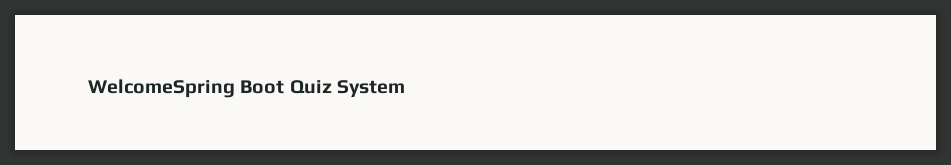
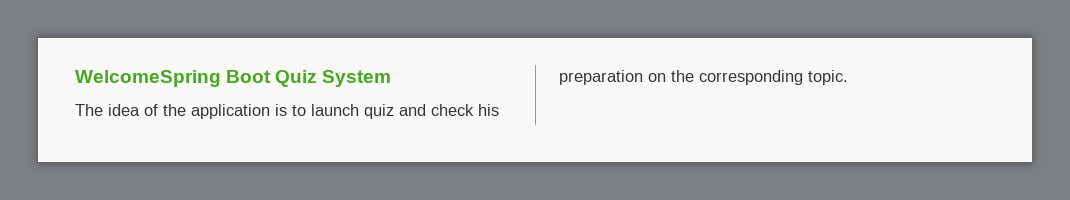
+ The idea of the application is to launch quiz and check his preparation on the corresponding topic.

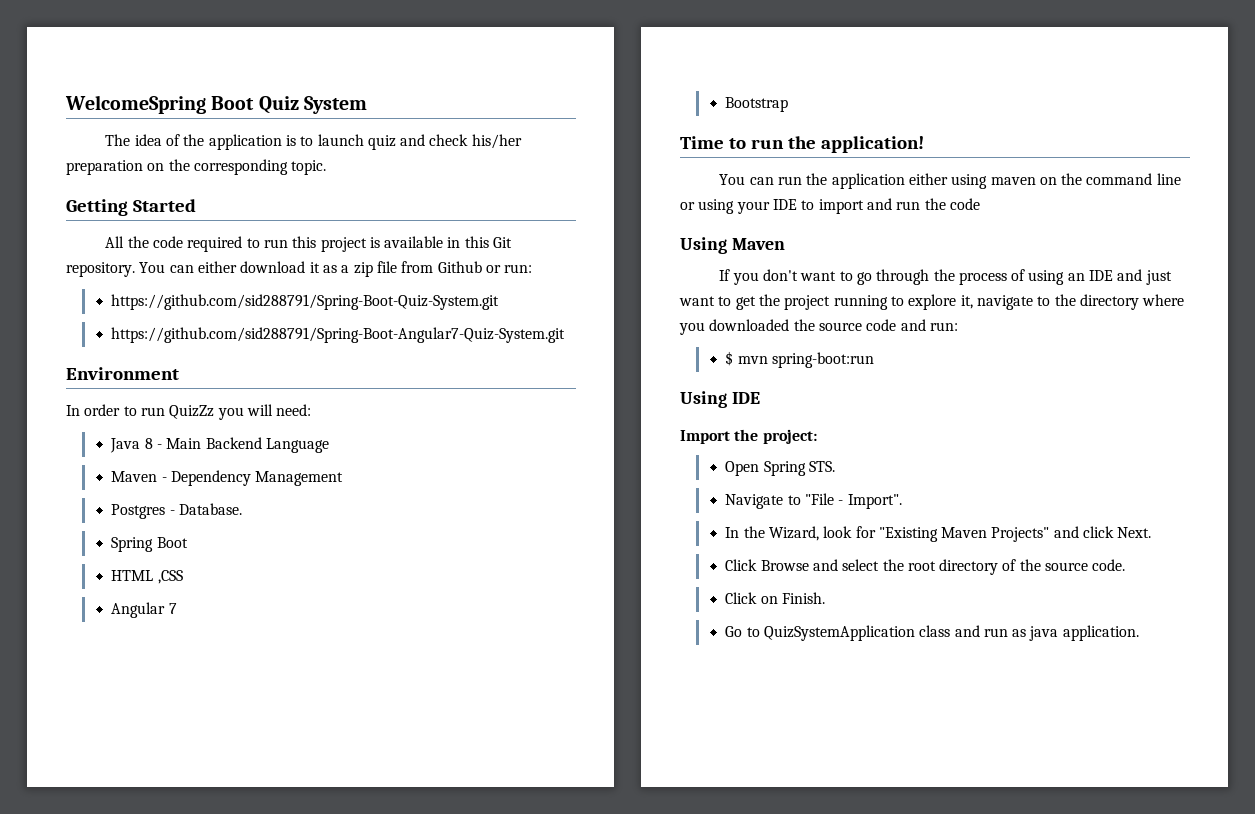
- The idea of the application is to launch quiz and check his preparation on the corresponding topic.
+ The idea of the application is to launch quiz and check his/her preparation on the corresponding topic.
+ Getting Started
+ All the code required to run this project is available in this Git repository. You can either download it as a zip file from Github or run:
+ https://github.com/sid288791/Spring-Boot-Quiz-System.git
+ https://github.com/sid288791/Spring-Boot-Angular7-Quiz-System.git
+ Environment
+ In order to run QuizZz you will need:
+ Java 8 - Main Backend Language
+ Maven - Dependency Management
+ Postgres - Database.
+ Spring Boot
+ HTML ,CSS
+ Angular 7
+ Bootstrap
+ Time to run the application!
+ You can run the application either using maven on the command line or using your IDE to import and run the code
+ Using Maven
+ If you don't want to go through the process of using an IDE and just want to get the project running to explore it, navigate to the directory where you downloaded the source code and run:
+ $ mvn spring-boot:run
+ Using IDE
+ Import the project:
+ Open Spring STS.
+ Navigate to "File - Import".
+ In the Wizard, look for "Existing Maven Projects" and click Next.
+ Click Browse and select the root directory of the source code.
+ Click on Finish.
+ Go to QuizSystemApplication class and run as java application.

